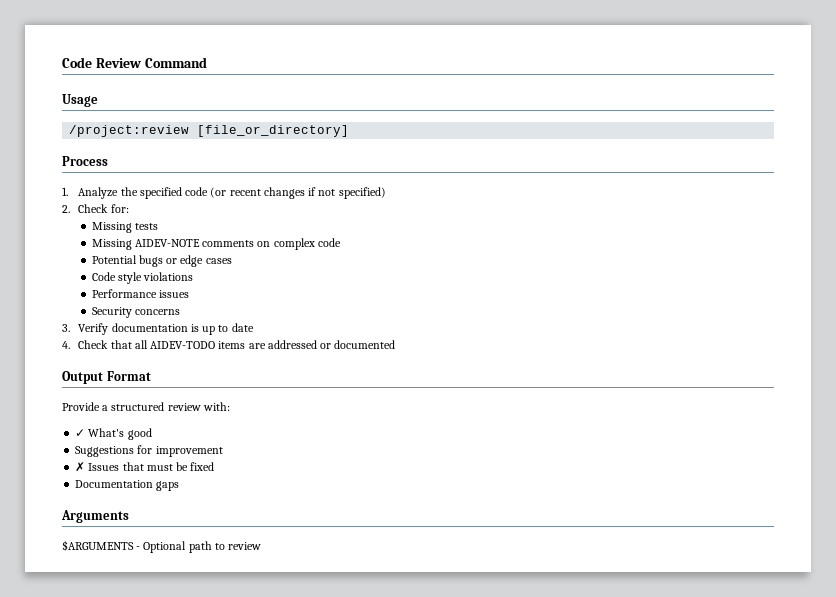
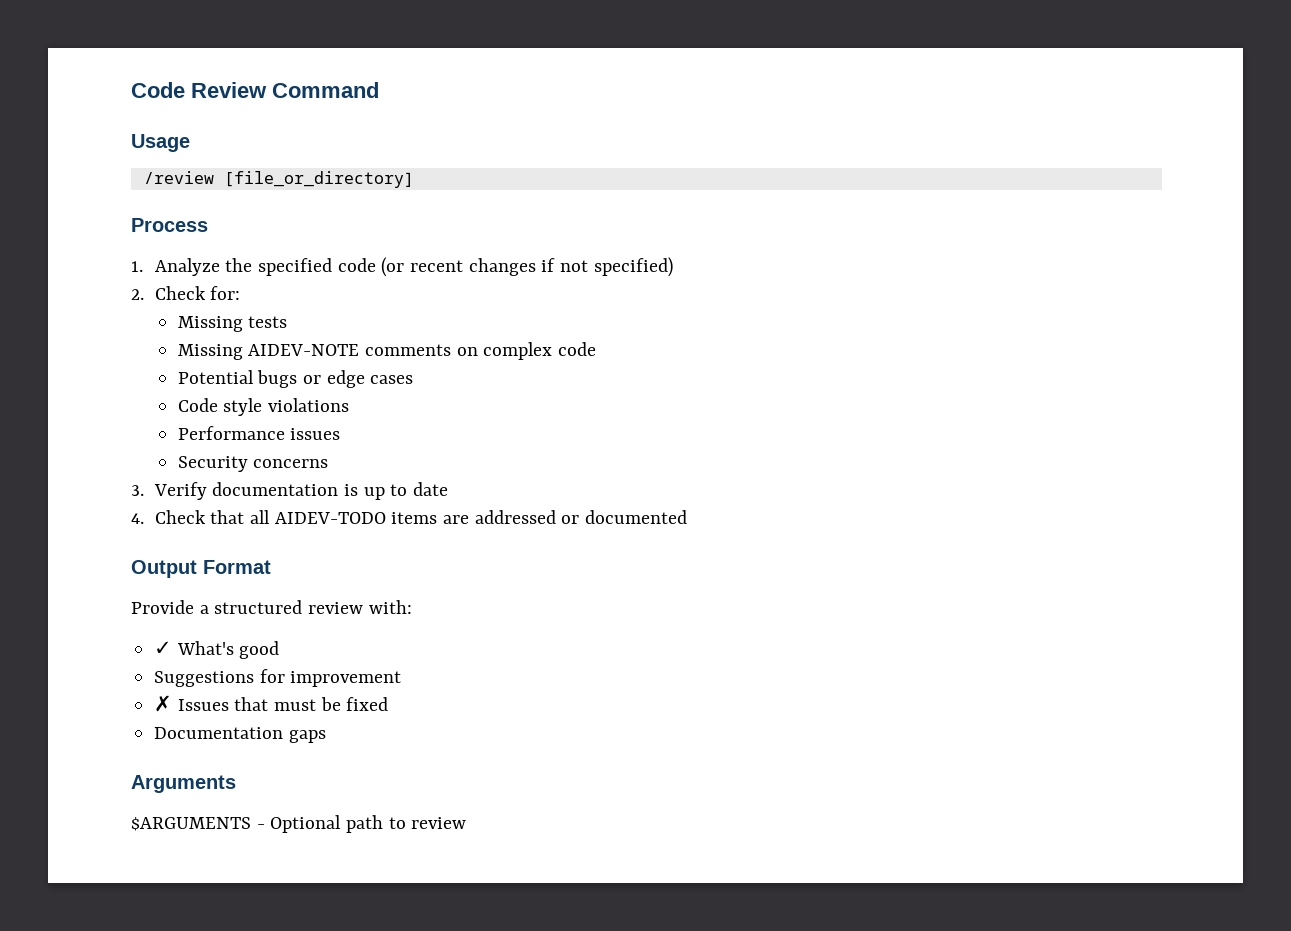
- /project:review [file_or_directory]
+ /review [file_or_directory]

